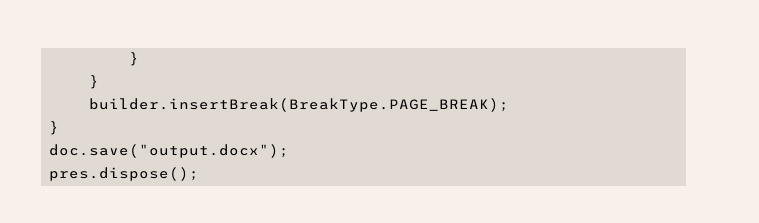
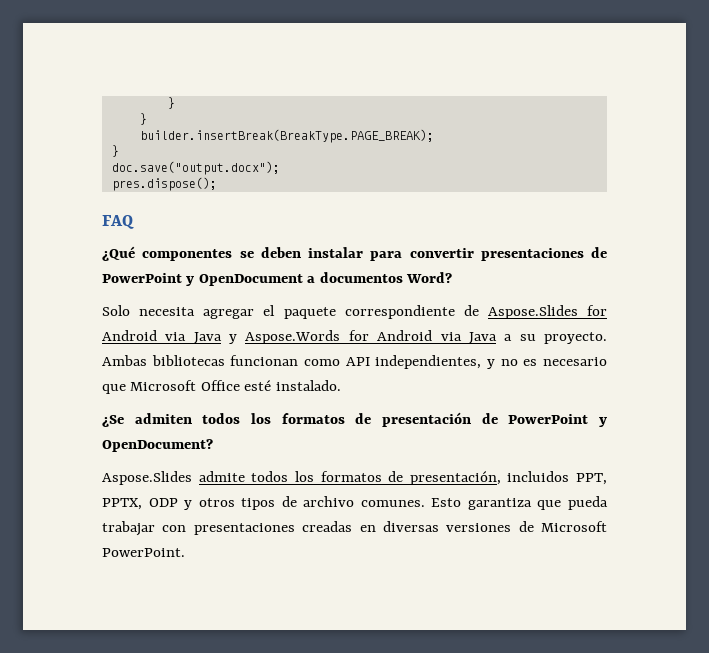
+ FAQ
+ ¿Qué componentes se deben instalar para convertir presentaciones de PowerPoint y OpenDocument a documentos Word?
+ Solo necesita agregar el paquete correspondiente de Aspose.Slides for Android via Java y Aspose.Words for Android via Java a su proyecto. Ambas bibliotecas funcionan como API independientes, y no es necesario que Microsoft Office esté instalado.
+ ¿Se admiten todos los formatos de presentación de PowerPoint y OpenDocument?
+ Aspose.Slides admite todos los formatos de presentación, incluidos PPT, PPTX, ODP y otros tipos de archivo comunes. Esto garantiza que pueda trabajar con presentaciones creadas en diversas versiones de Microsoft PowerPoint.

